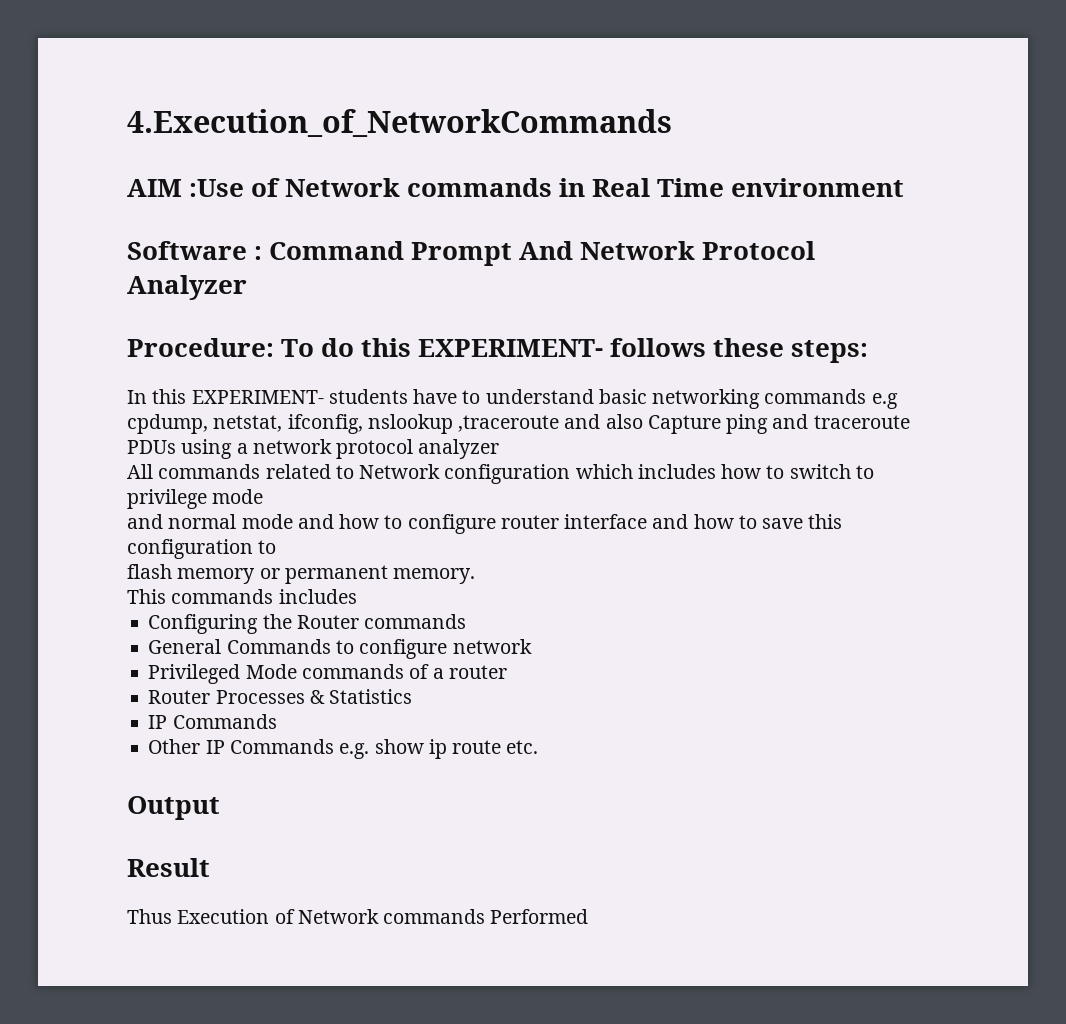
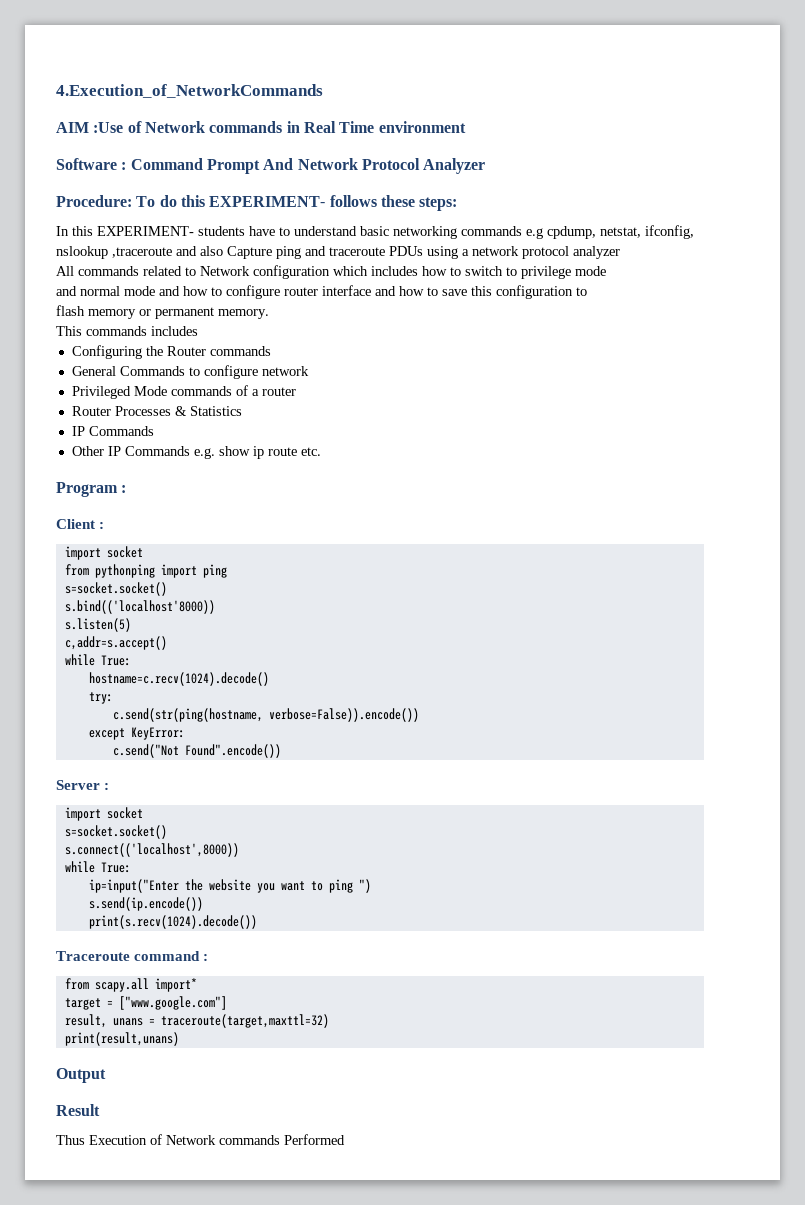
+ Program :
+ Client :
+ import socket
+ from pythonping import ping
+ s=socket.socket()
+ s.bind(('localhost'8000))
+ s.listen(5)
+ c,addr=s.accept()
+ while True:
+ hostname=c.recv(1024).decode()
+ try:
+ c.send(str(ping(hostname, verbose=False)).encode())
+ except KeyError:
+ c.send("Not Found".encode())
+ Server :
+ import socket
+ s=socket.socket()
+ s.connect(('localhost',8000))
+ while True:
+ ip=input("Enter the website you want to ping ")
+ s.send(ip.encode())
+ print(s.recv(1024).decode())
+ Traceroute command :
+ from scapy.all import*
+ target = ["www.google.com"]
+ result, unans = traceroute(target,maxttl=32)
+ print(result,unans)

